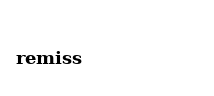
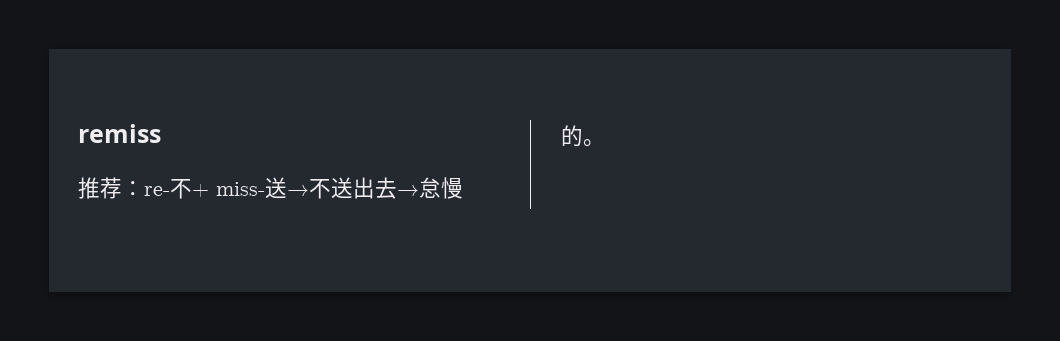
+ 推荐：re-不+ miss-送→不送出去→怠慢的。

